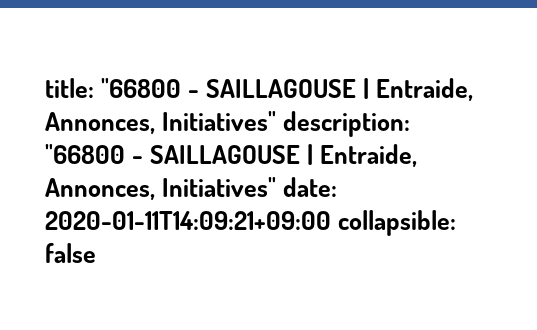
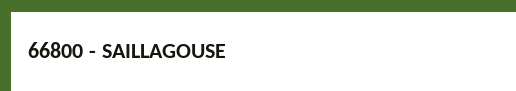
- title: "66800 - SAILLAGOUSE | Entraide, Annonces, Initiatives" description: "66800 - SAILLAGOUSE | Entraide, Annonces, Initiatives" date: 2020-01-11T14:09:21+09:00 collapsible: false
+ 66800 - SAILLAGOUSE

